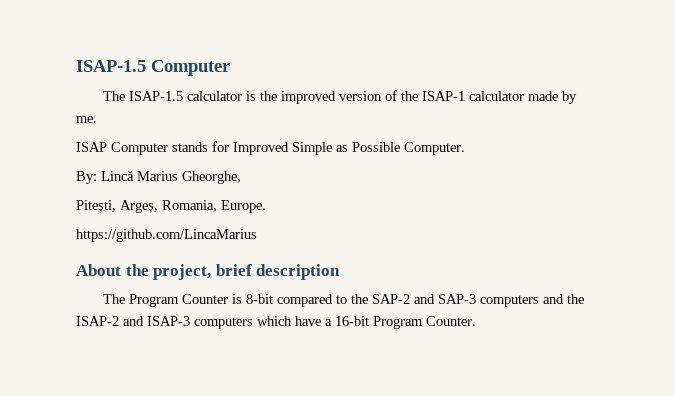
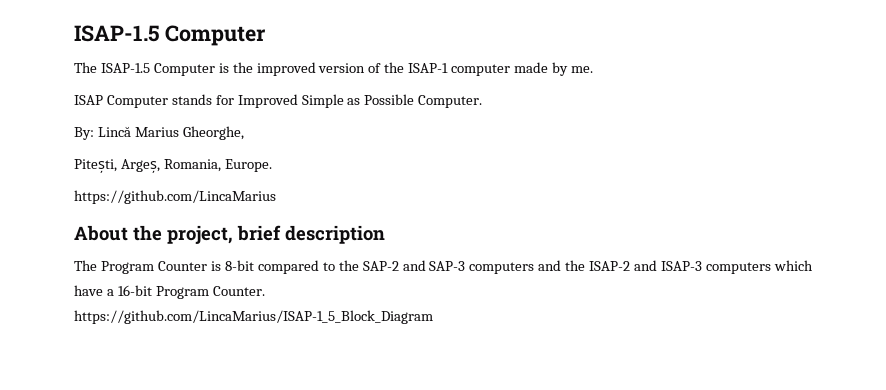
- The ISAP-1.5 calculator is the improved version of the ISAP-1 calculator made by me.
+ The ISAP-1.5 Computer is the improved version of the ISAP-1 computer made by me.
+ https://github.com/LincaMarius/ISAP-1_5_Block_Diagram

